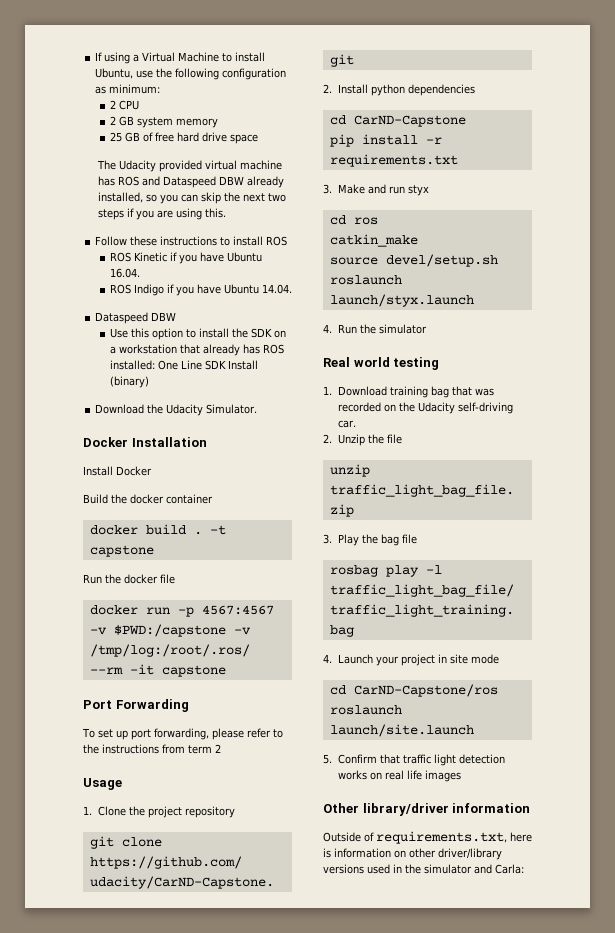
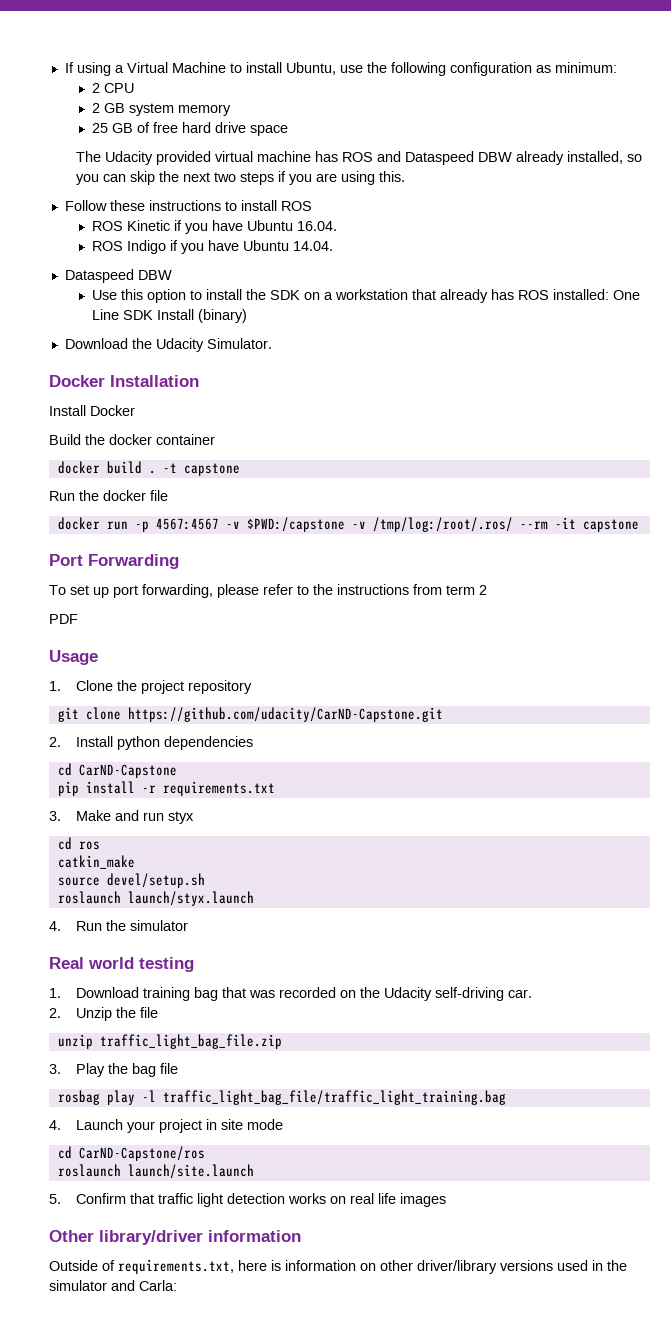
+ PDF

